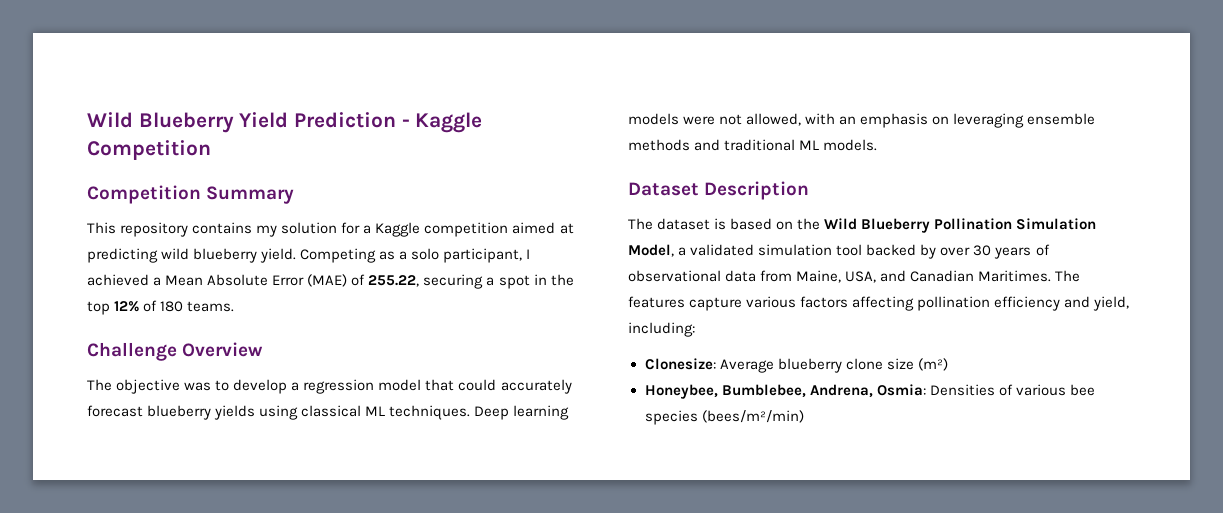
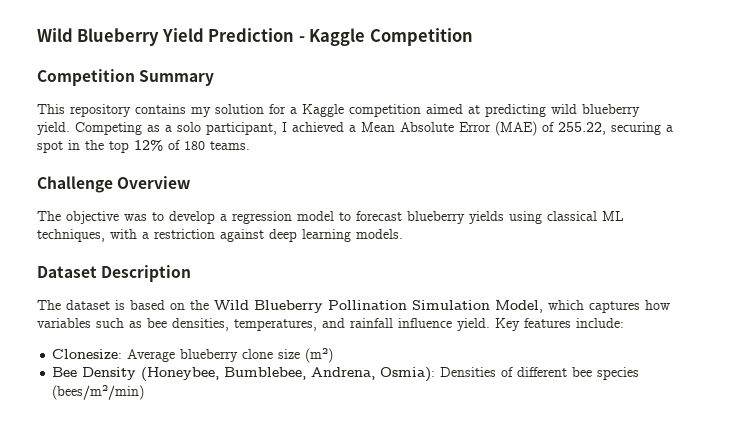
- The objective was to develop a regression model that could accurately forecast blueberry yields using classical ML techniques. Deep learning models were not allowed, with an emphasis on leveraging ensemble methods and traditional ML models.
+ The objective was to develop a regression model to forecast blueberry yields using classical ML techniques, with a restriction against deep learning models.
- The dataset is based on the Wild Blueberry Pollination Simulation Model, a validated simulation tool backed by over 30 years of observational data from Maine, USA, and Canadian Maritimes. The features capture various factors affecting pollination efficiency and yield, including:
+ The dataset is based on the Wild Blueberry Pollination Simulation Model, which captures how variables such as bee densities, temperatures, and rainfall influence yield. Key features include:
- Honeybee, Bumblebee, Andrena, Osmia: Densities of various bee species (bees/m²/min)
+ Bee Density (Honeybee, Bumblebee, Andrena, Osmia): Densities of different bee species (bees/m²/min)

